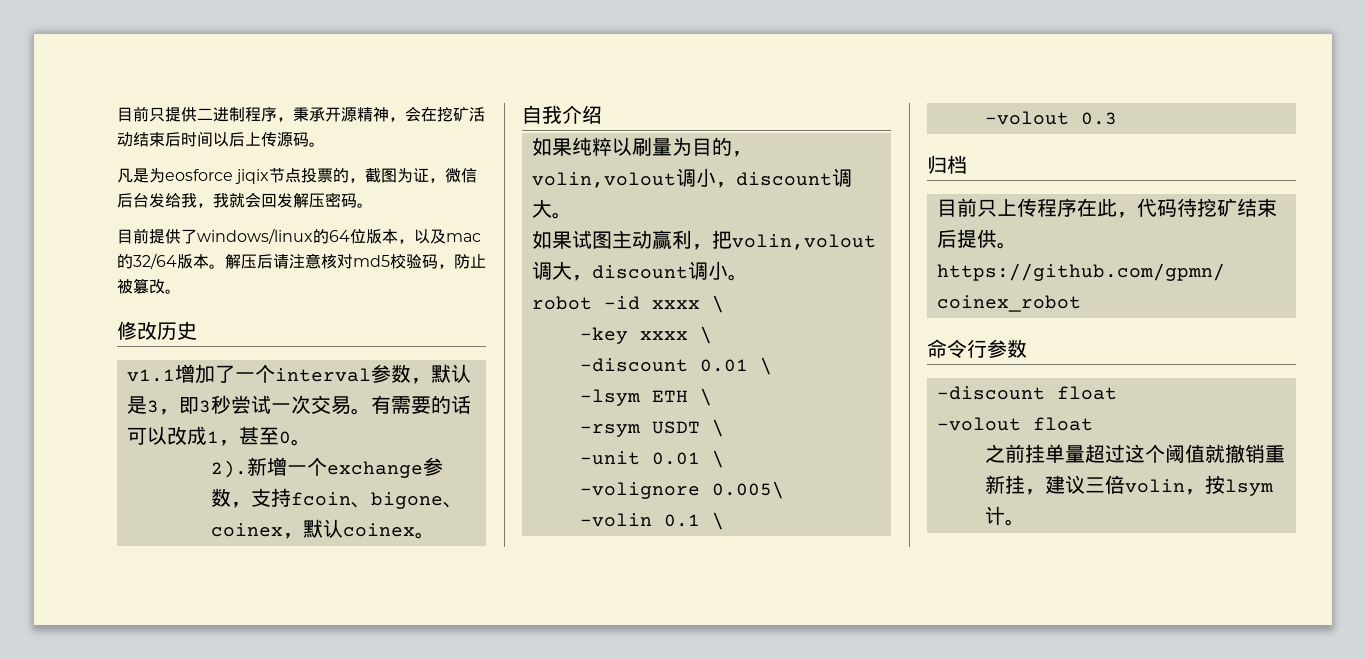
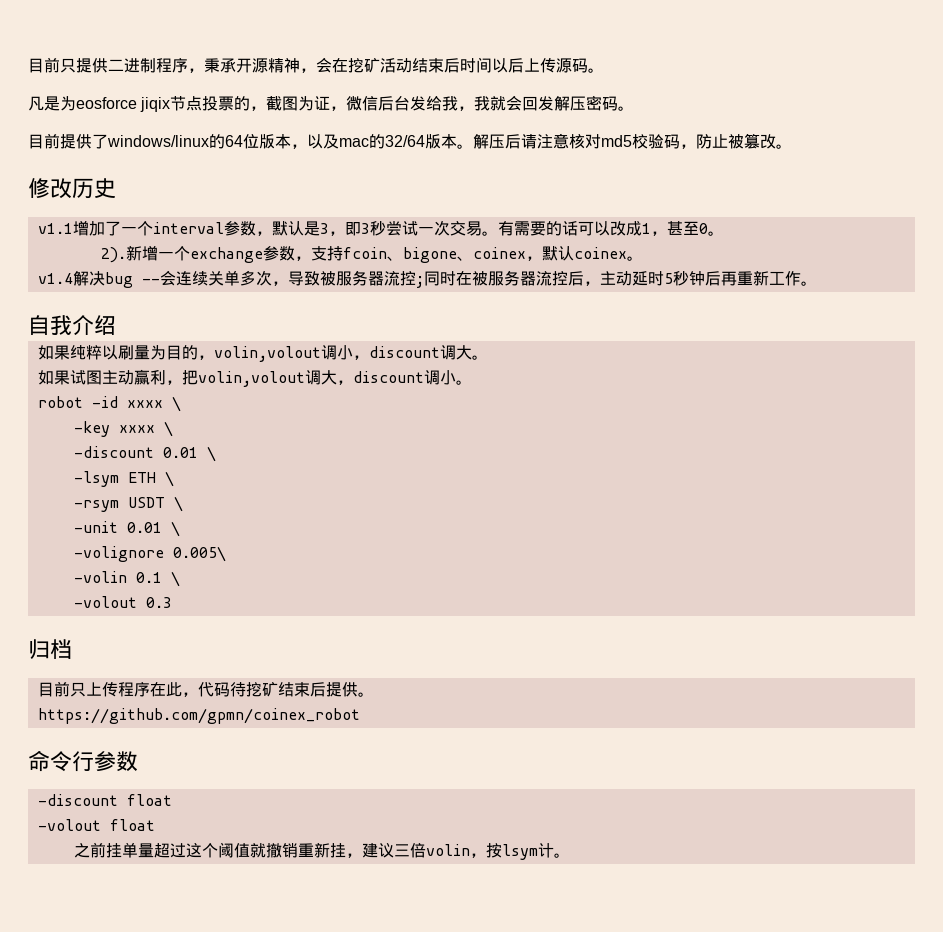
+ v1.4解决bug --会连续关单多次，导致被服务器流控;同时在被服务器流控后，主动延时5秒钟后再重新工作。

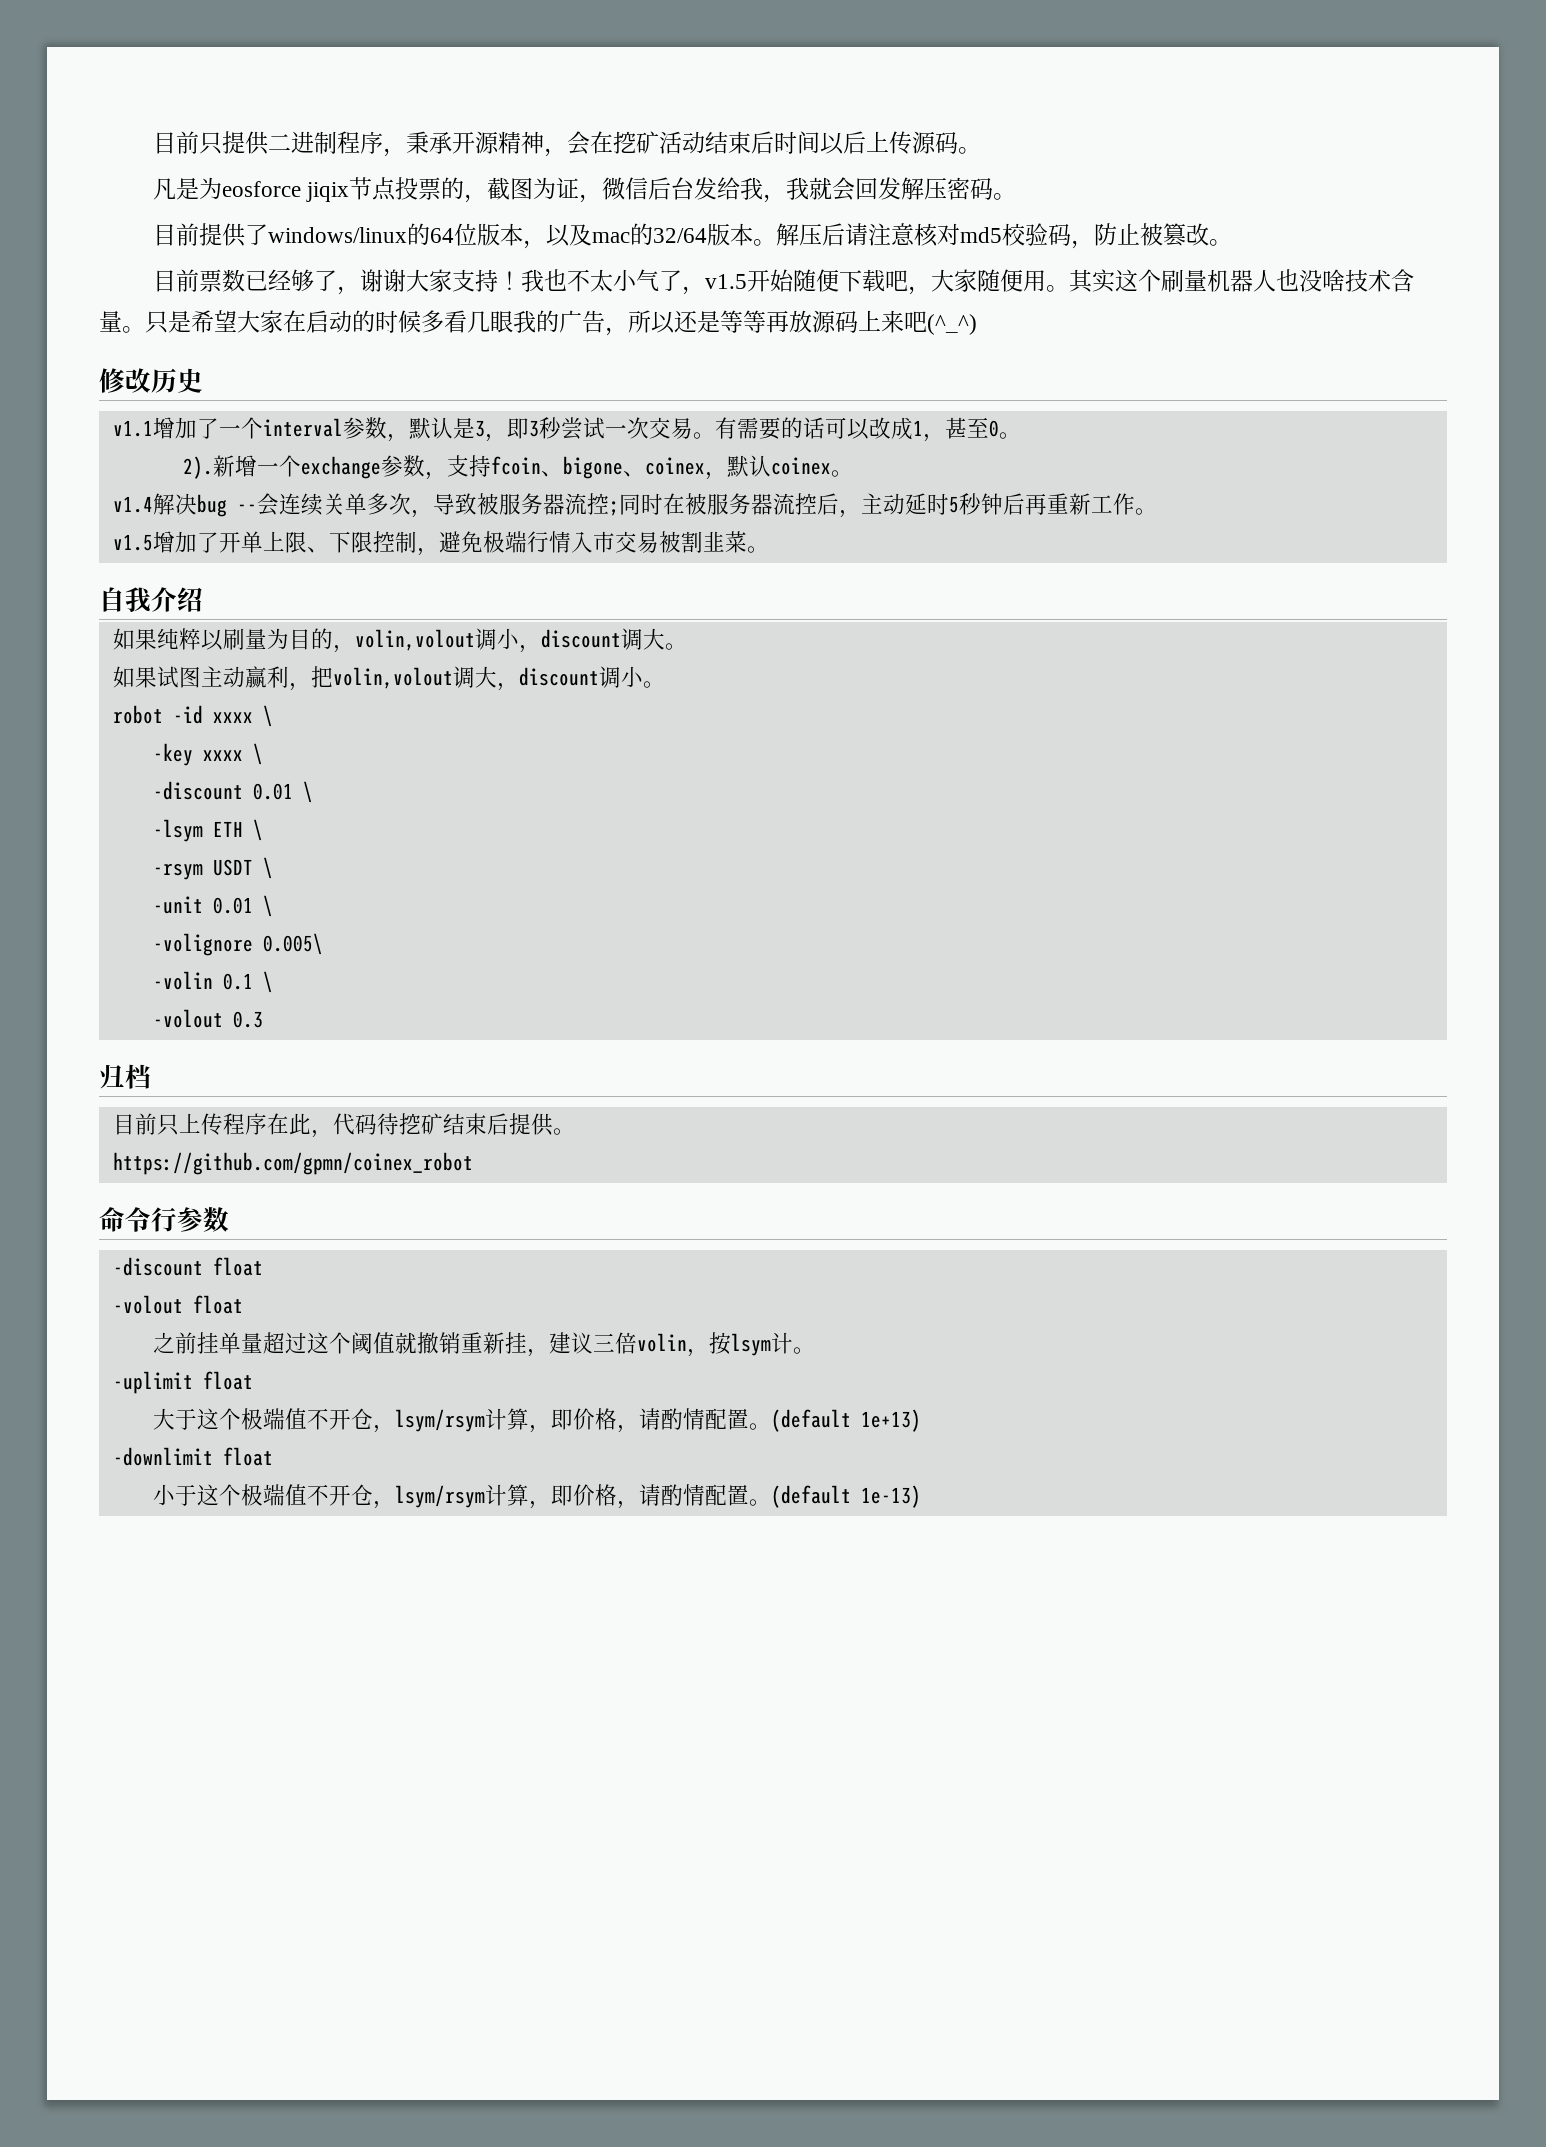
+ 目前票数已经够了，谢谢大家支持！我也不太小气了，v1.5开始随便下载吧，大家随便用。其实这个刷量机器人也没啥技术含量。只是希望大家在启动的时候多看几眼我的广告，所以还是等等再放源码上来吧(^_^)
+ v1.5增加了开单上限、下限控制，避免极端行情入市交易被割韭菜。
+ -uplimit float
+ 大于这个极端值不开仓，lsym/rsym计算，即价格，请酌情配置。(default 1e+13)
+ -downlimit float
+ 小于这个极端值不开仓，lsym/rsym计算，即价格，请酌情配置。(default 1e-13)

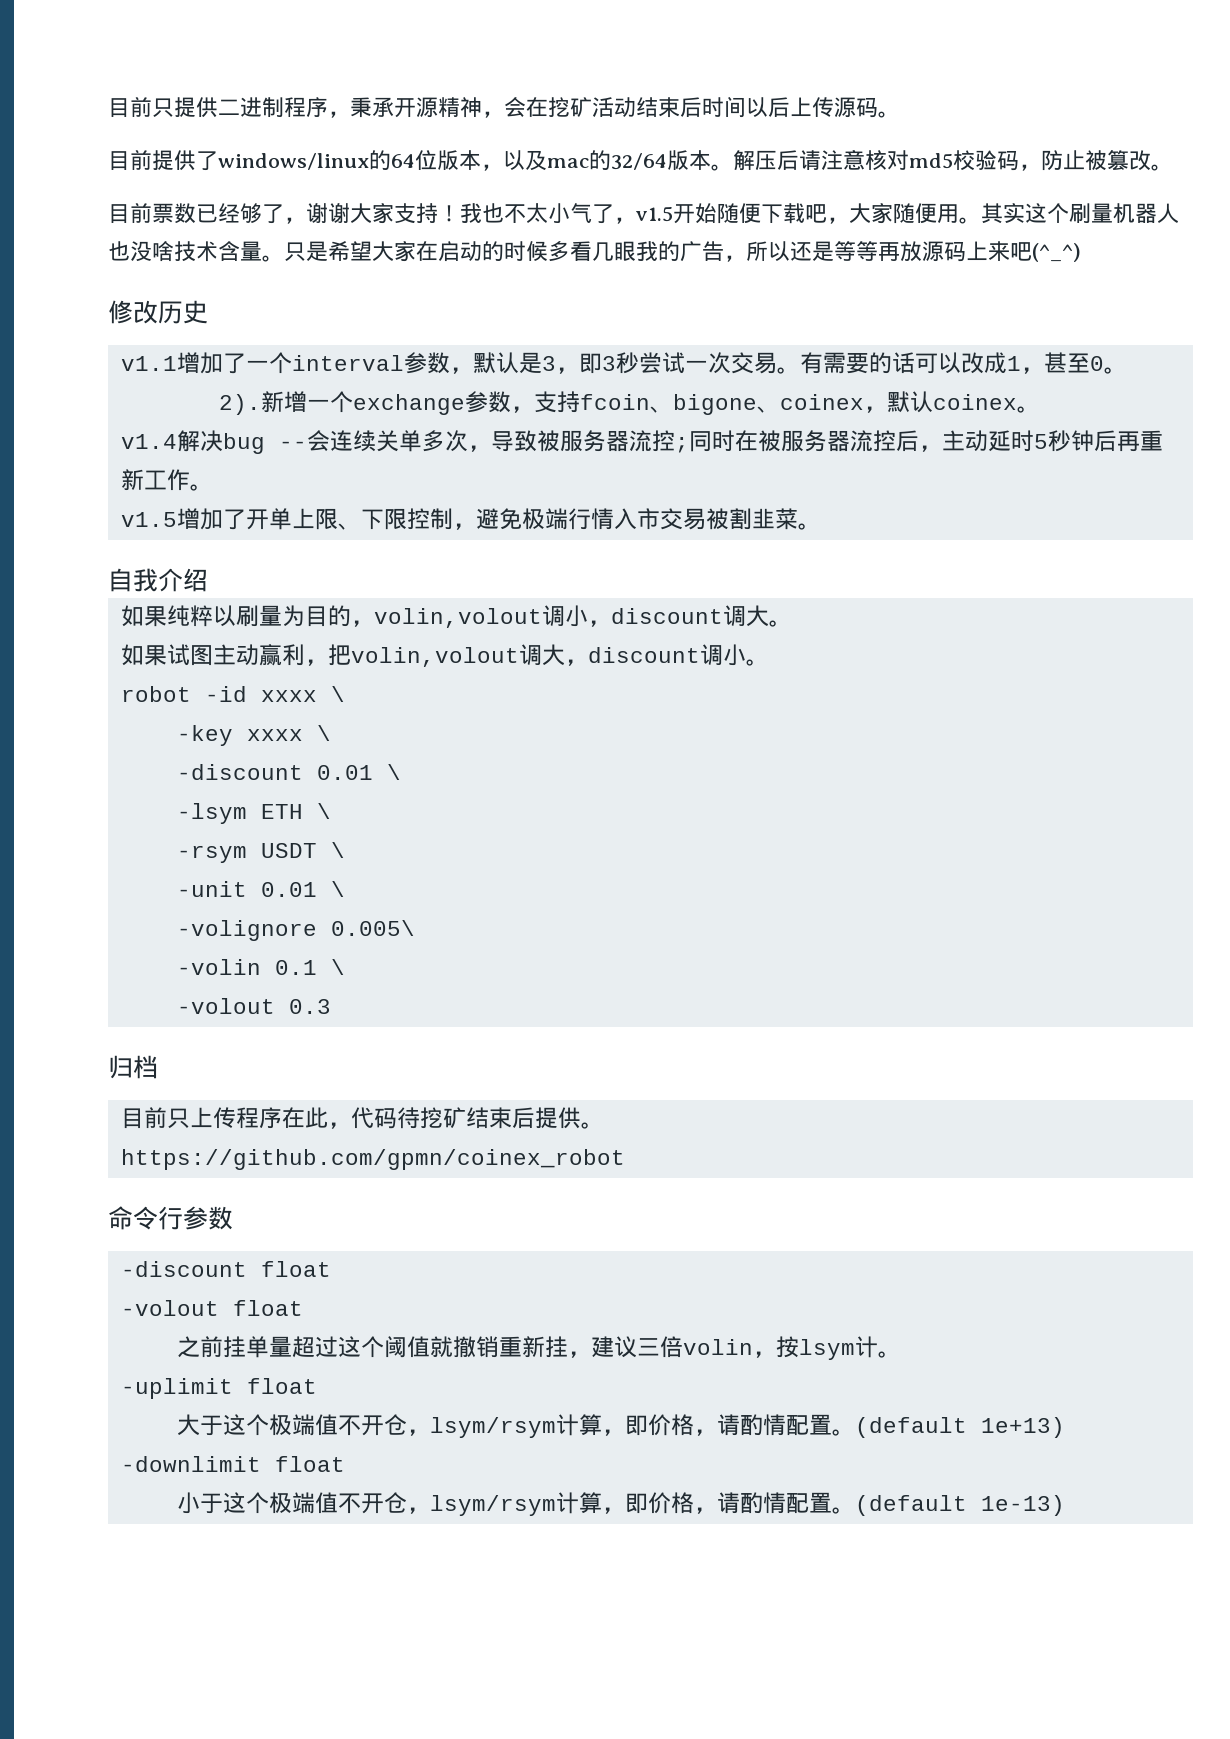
- 凡是为eosforce jiqix节点投票的，截图为证，微信后台发给我，我就会回发解压密码。

